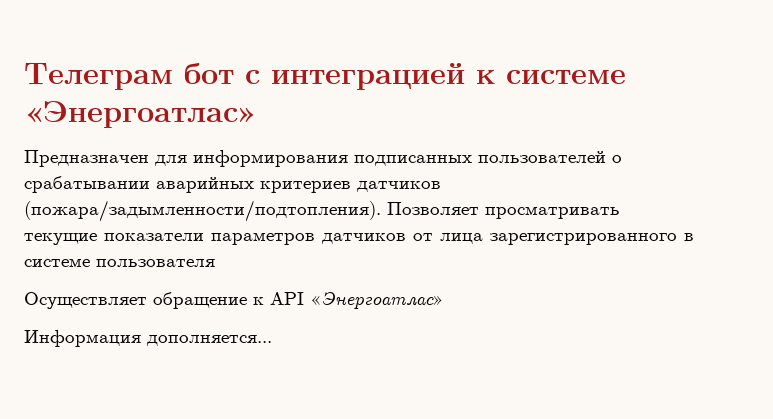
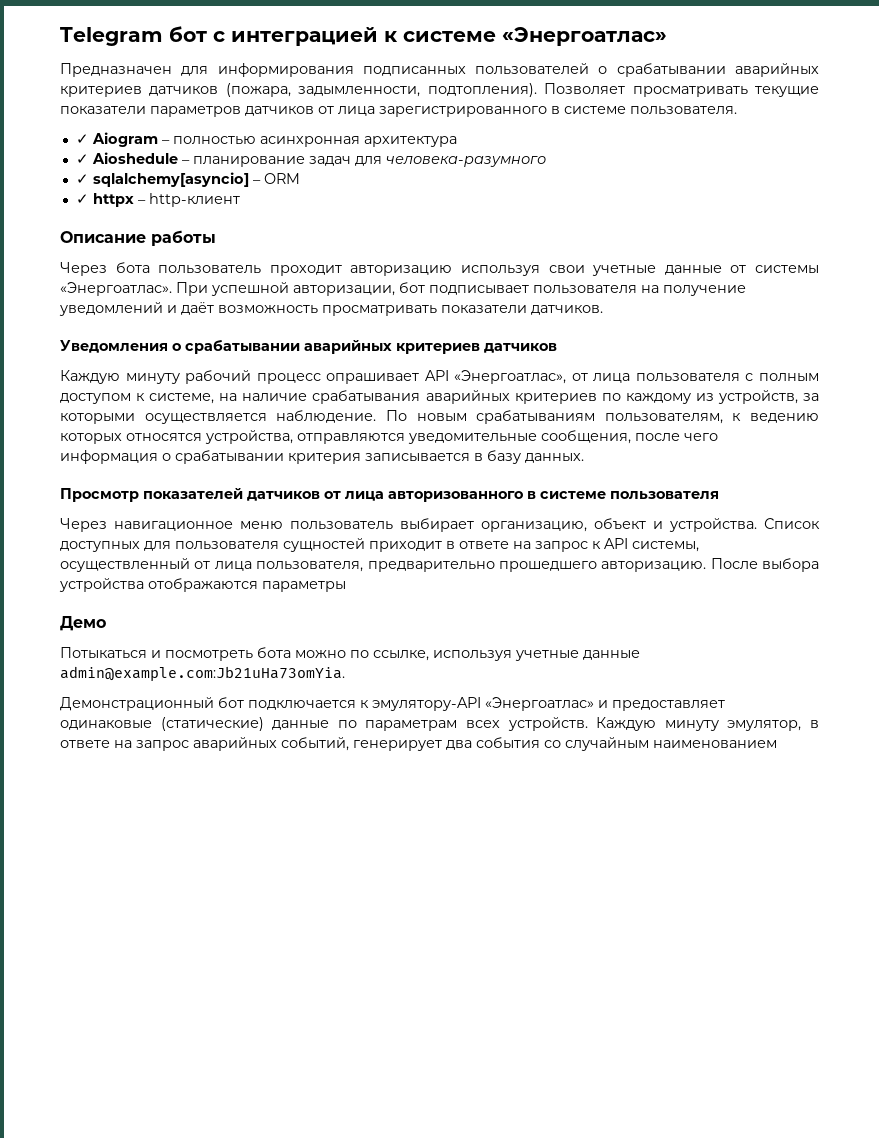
- Телеграм бот с интеграцией к системе «Энергоатлас»
+ Telegram бот с интеграцией к системе «Энергоатлас»
- Предназначен для информирования подписанных пользователей о срабатывании аварийных критериев датчиков (пожара/задымленности/подтопления).
+ Предназначен для информирования подписанных пользователей о срабатывании аварийных критериев датчиков (пожара, задымленности, подтопления).
- Позволяет просматривать текущие показатели параметров датчиков от лица зарегистрированного в системе пользователя
- Осуществляет обращение к API «Энергоатлас»
- Информация дополняется...
+ Позволяет просматривать текущие показатели параметров датчиков от лица зарегистрированного в системе пользователя.
+ ✓ Aiogram – полностью асинхронная архитектура
+ ✓ Aioshedule – планирование задач для человека-разумного
+ ✓ sqlalchemy[asyncio] – ORM
+ ✓ httpx – http-клиент
+ Описание работы
+ Через бота пользователь проходит авторизацию используя свои учетные данные от системы «Энергоатлас». При успешной авторизации, бот подписывает пользователя на получение уведомлений и даёт возможность просматривать показатели датчиков.
+ Уведомления о срабатывании аварийных критериев датчиков
+ Каждую минуту рабочий процесс опрашивает API «Энергоатлас», от лица пользователя с полным доступом к системе, на наличие срабатывания аварийных критериев по каждому из устройств, за которыми осуществляется наблюдение. По новым срабатываниям пользователям, к ведению которых относятся устройства, отправляются уведомительные сообщения, после чего информация о срабатывании критерия записывается в базу данных.
+ Просмотр показателей датчиков от лица авторизованного в системе пользователя
+ Через навигационное меню пользователь выбирает организацию, объект и устройства. Список доступных для пользователя сущностей приходит в ответе на запрос к API системы, осуществленный от лица пользователя, предварительно прошедшего авторизацию. После выбора устройства отображаются параметры
+ Демо
+ Потыкаться и посмотреть бота можно по ссылке, используя учетные данные admin@example.com:Jb21uHa73omYia.
+ Демонстрационный бот подключается к эмулятору-API «Энергоатлас» и предоставляет одинаковые (статические) данные по параметрам всех устройств. Каждую минуту эмулятор, в ответе на запрос аварийных событий, генерирует два события со случайным наименованием

